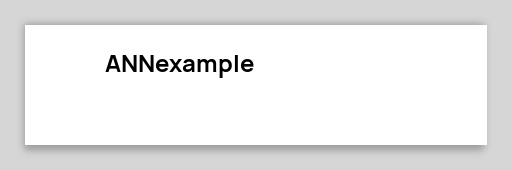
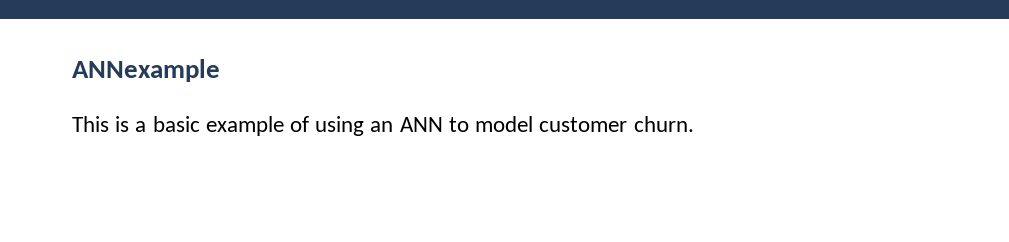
+ This is a basic example of using an ANN to model customer churn.

